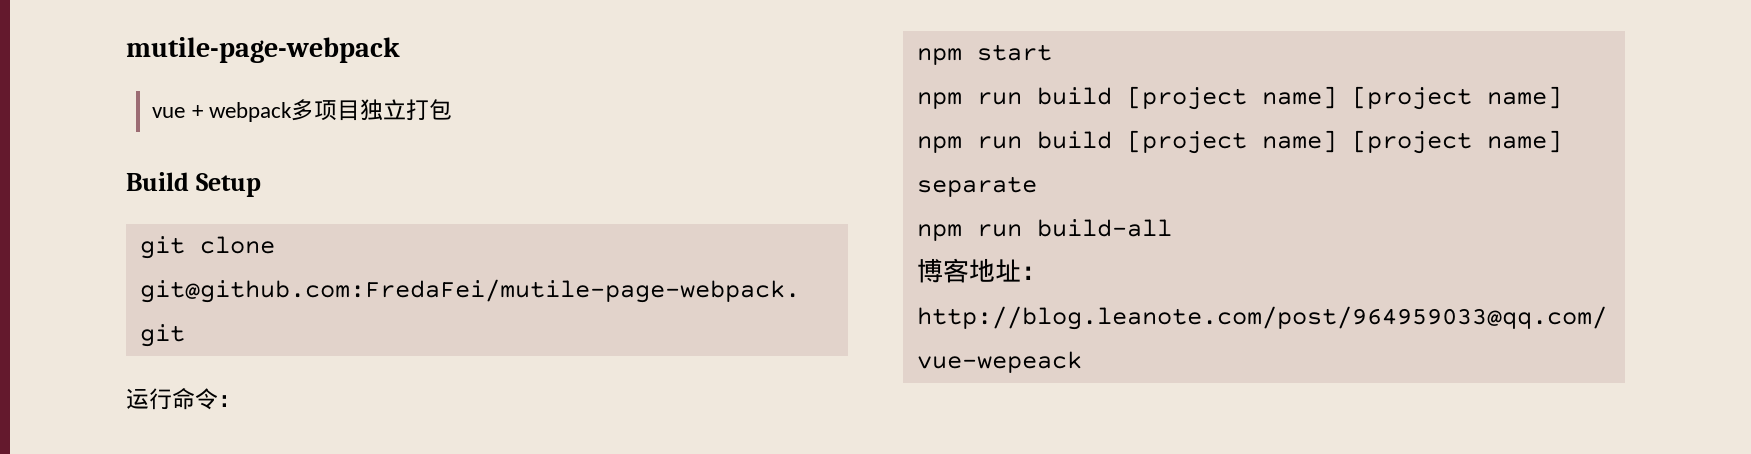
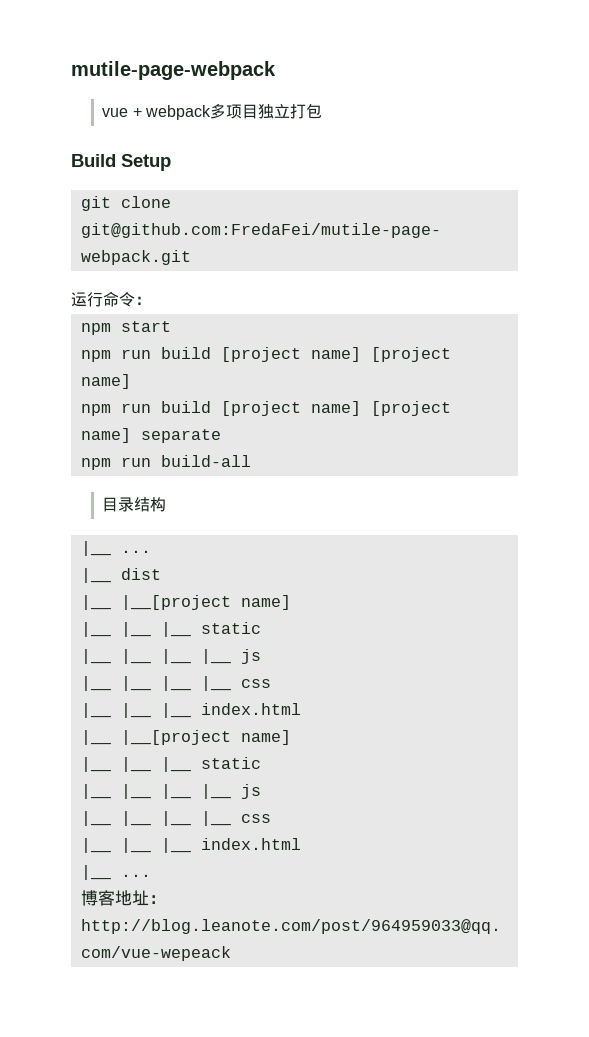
+ 目录结构
+ |__ ...
+ |__ dist
+ |__ |__[project name]
+ |__ |__ |__ static
+ |__ |__ |__ |__ js
+ |__ |__ |__ |__ css
+ |__ |__ |__ index.html
+ |__ |__[project name]
+ |__ |__ |__ static
+ |__ |__ |__ |__ js
+ |__ |__ |__ |__ css
+ |__ |__ |__ index.html
+ |__ ...

